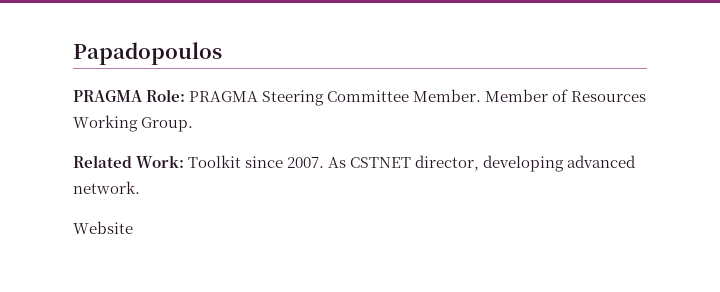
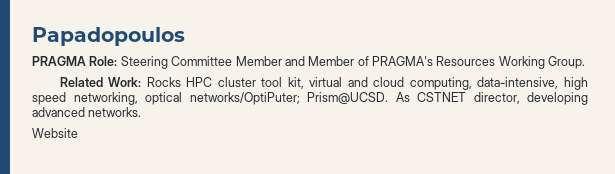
- PRAGMA Role: PRAGMA Steering Committee Member. Member of Resources Working Group.
+ PRAGMA Role: Steering Committee Member and Member of PRAGMA's Resources Working Group.
- Related Work: Toolkit since 2007.
+ Related Work: Rocks HPC cluster tool kit, virtual and cloud computing, data-intensive, high speed networking, optical networks/OptiPuter; Prism@UCSD.
- As CSTNET director, developing advanced network.
+ As CSTNET director, developing advanced networks.

